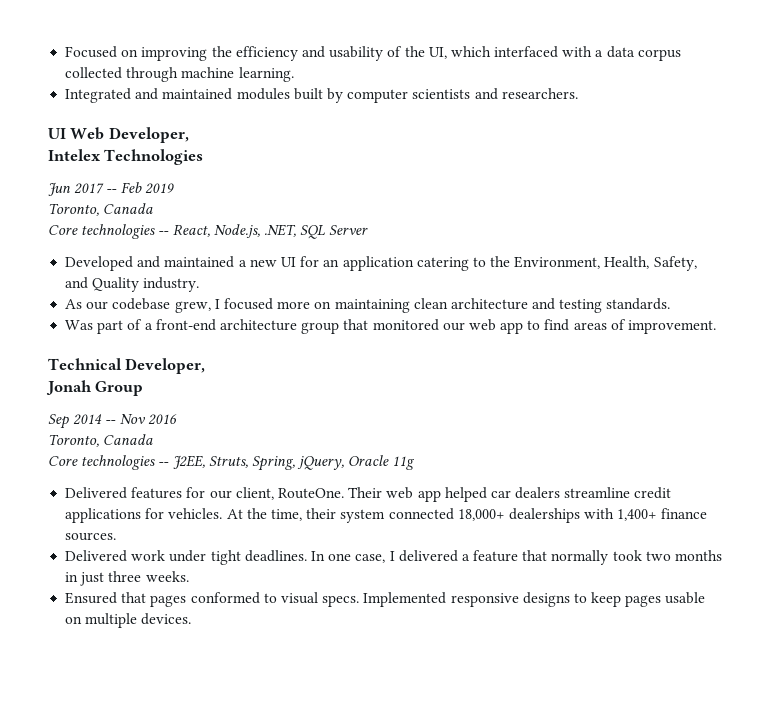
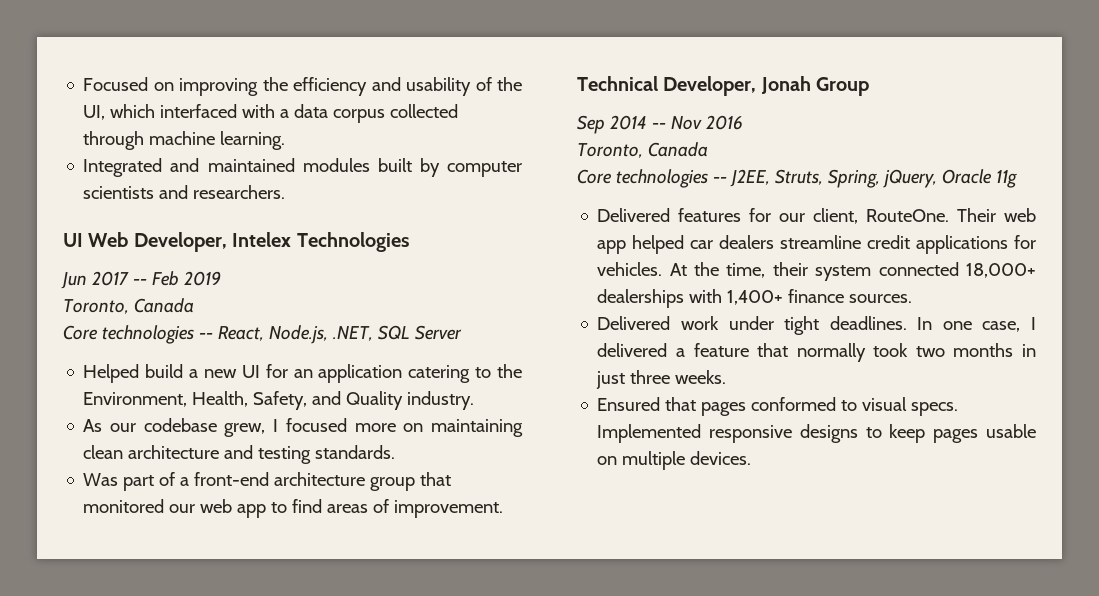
- UI Web Developer,
- Intelex Technologies
+ UI Web Developer, Intelex Technologies
- Developed and maintained a new UI for an application catering to the Environment, Health, Safety, and Quality industry.
+ Helped build a new UI for an application catering to the Environment, Health, Safety, and Quality industry.
- Technical Developer,
- Jonah Group
+ Technical Developer, Jonah Group

